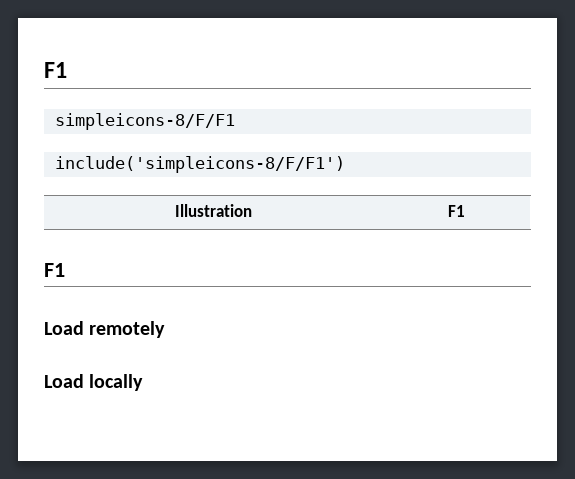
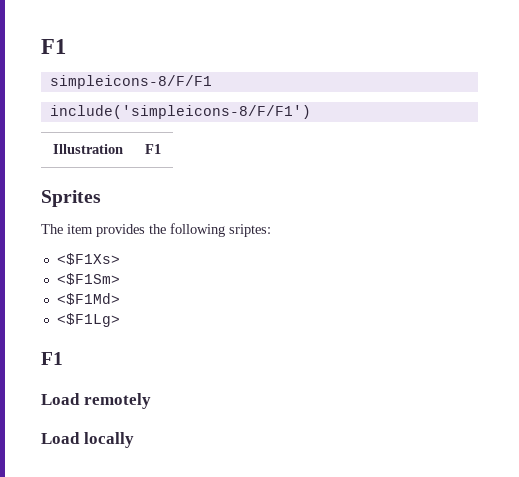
+ Sprites
+ The item provides the following sriptes:
+ <$F1Xs>
+ <$F1Sm>
+ <$F1Md>
+ <$F1Lg>

